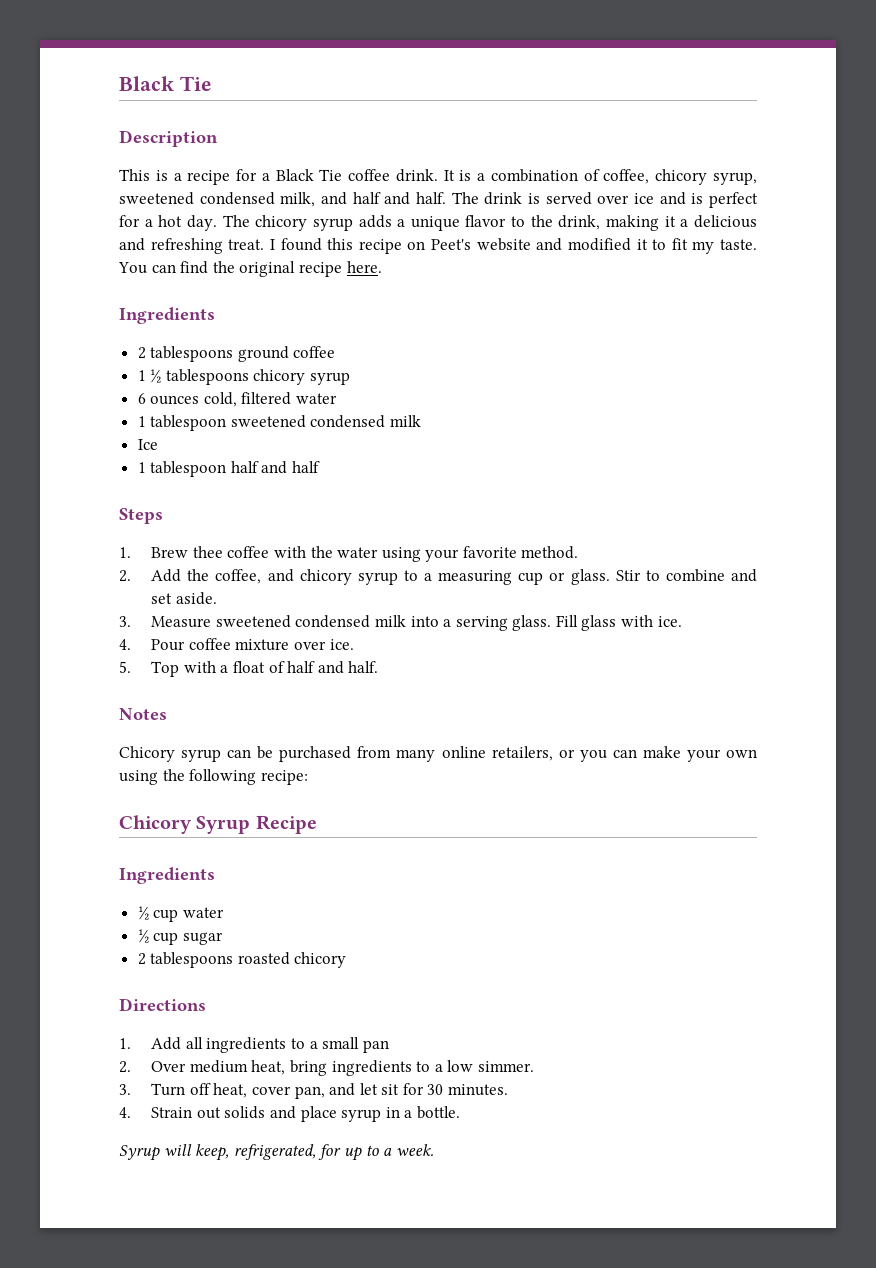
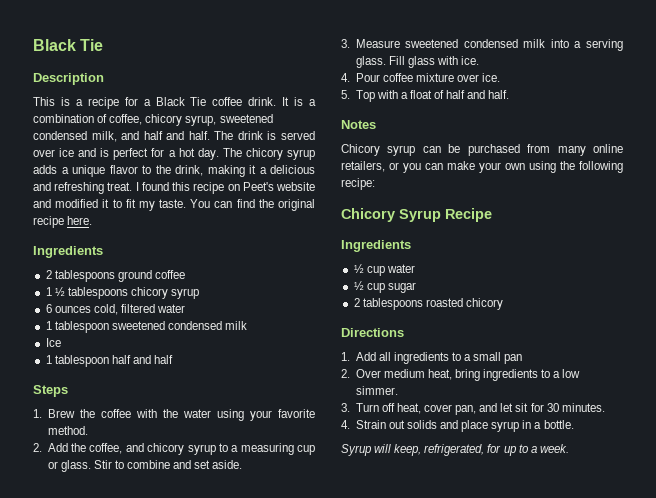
- 1. Brew thee coffee with the water using your favorite method.
+ 1. Brew the coffee with the water using your favorite method.

